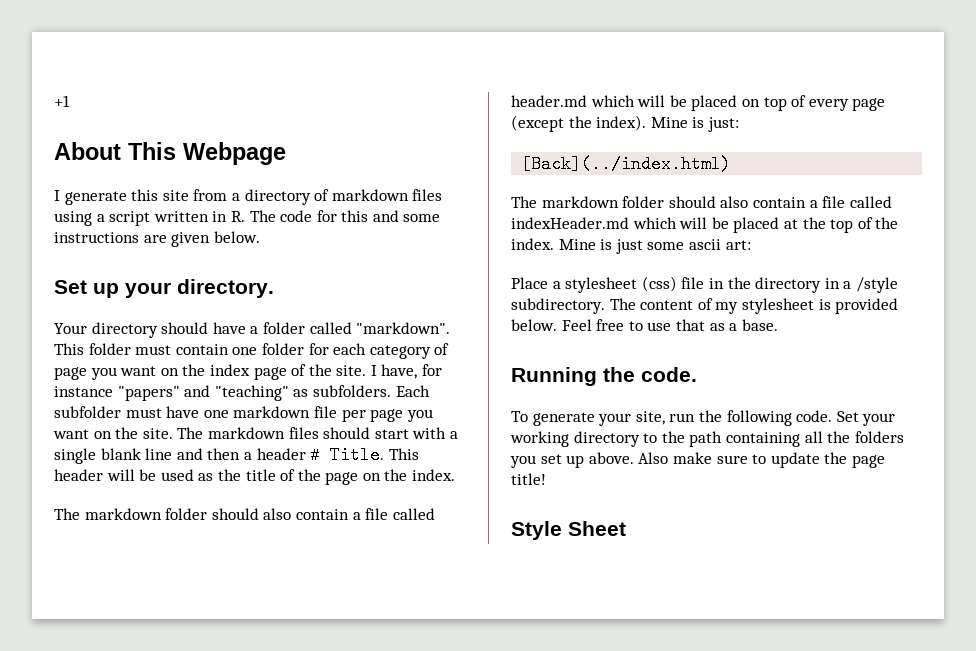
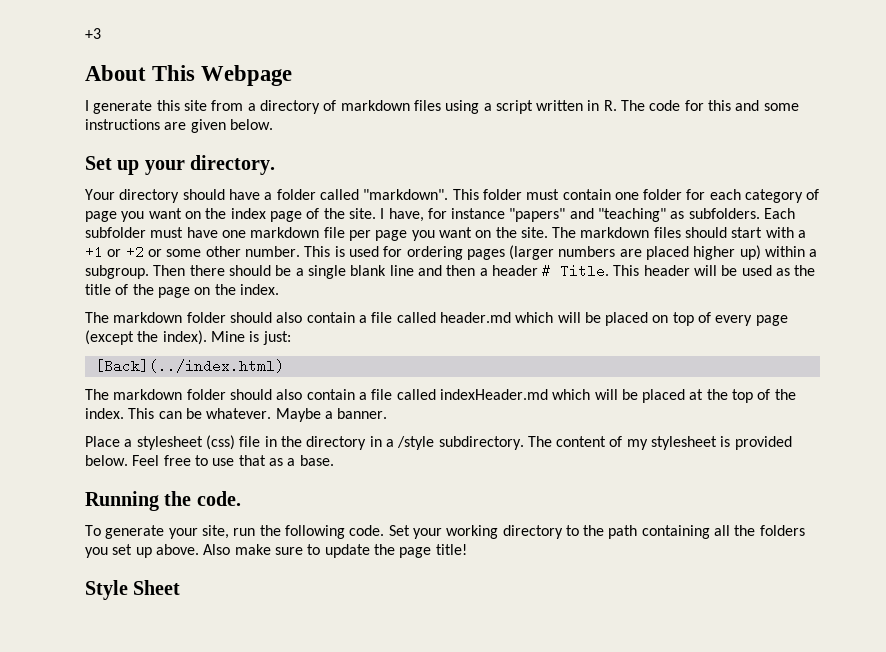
- +1
+ +3
- The markdown files should start with a single blank line and then a header # Title.
+ The markdown files should start with a +1 or +2 or some other number. This is used for ordering pages (larger numbers are placed higher up) within a subgroup. Then there should be a single blank line and then a header # Title.
- Mine is just some ascii art:
+ This can be whatever. Maybe a banner.

